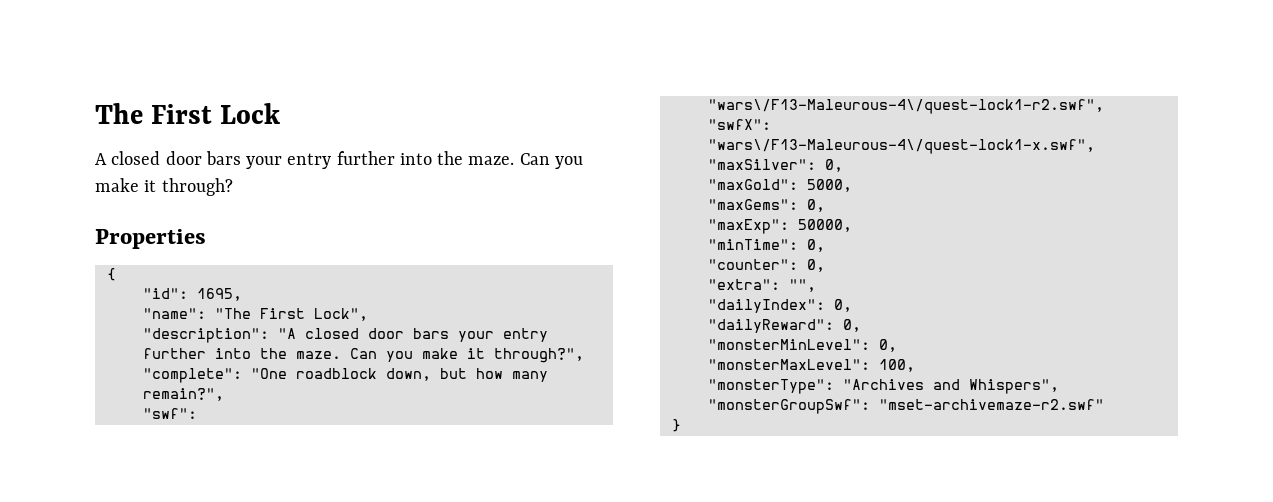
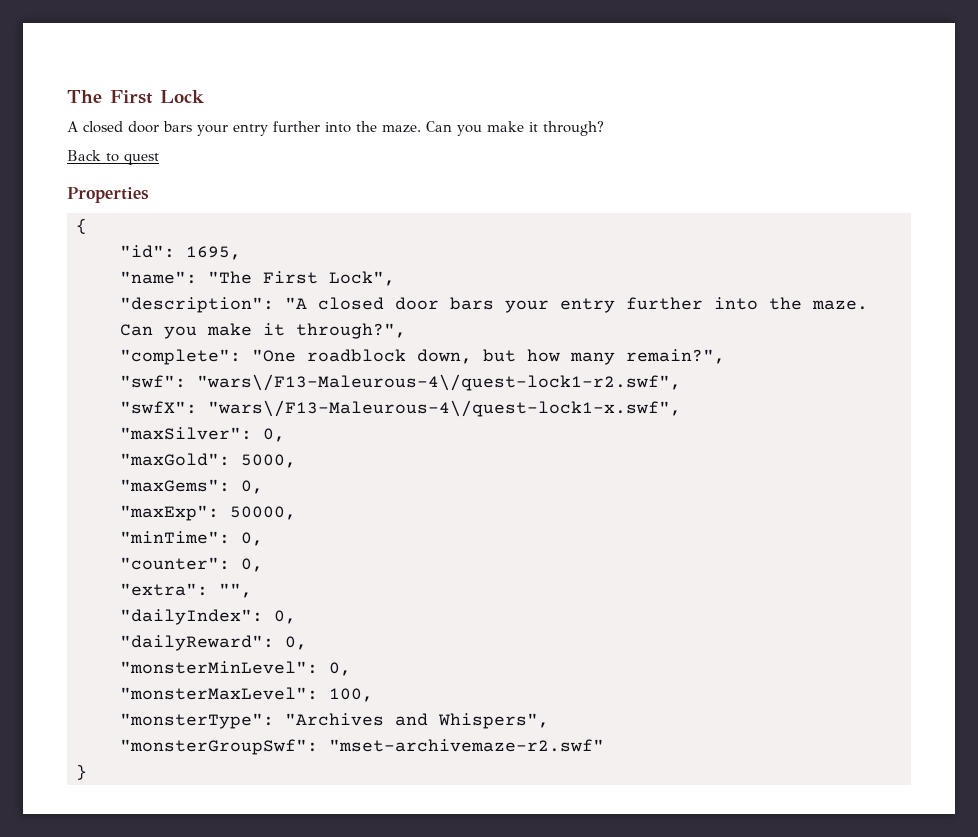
+ Back to quest

